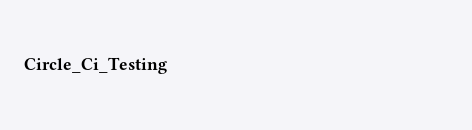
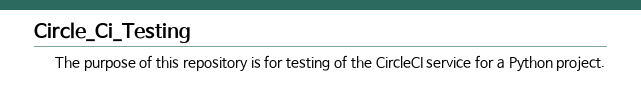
+ The purpose of this repository is for testing of the CircleCI service for a Python project.

